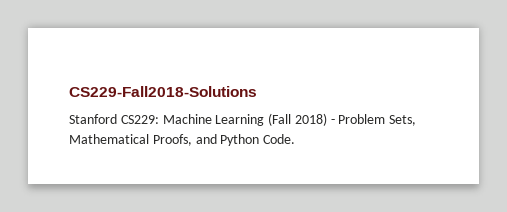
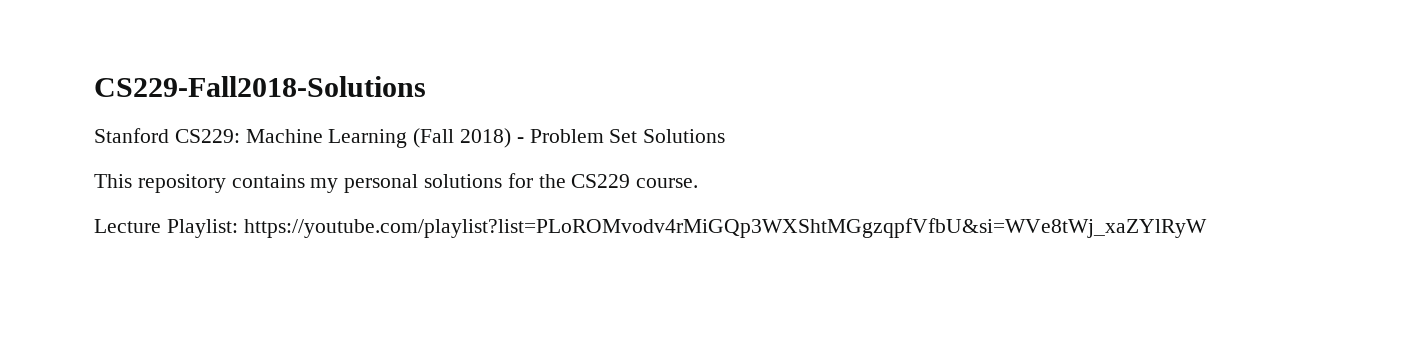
- Stanford CS229: Machine Learning (Fall 2018) - Problem Sets, Mathematical Proofs, and Python Code.
+ Stanford CS229: Machine Learning (Fall 2018) - Problem Set Solutions
+ This repository contains my personal solutions for the CS229 course.
+ Lecture Playlist: https://youtube.com/playlist?list=PLoROMvodv4rMiGQp3WXShtMGgzqpfVfbU&si=WVe8tWj_xaZYlRyW

